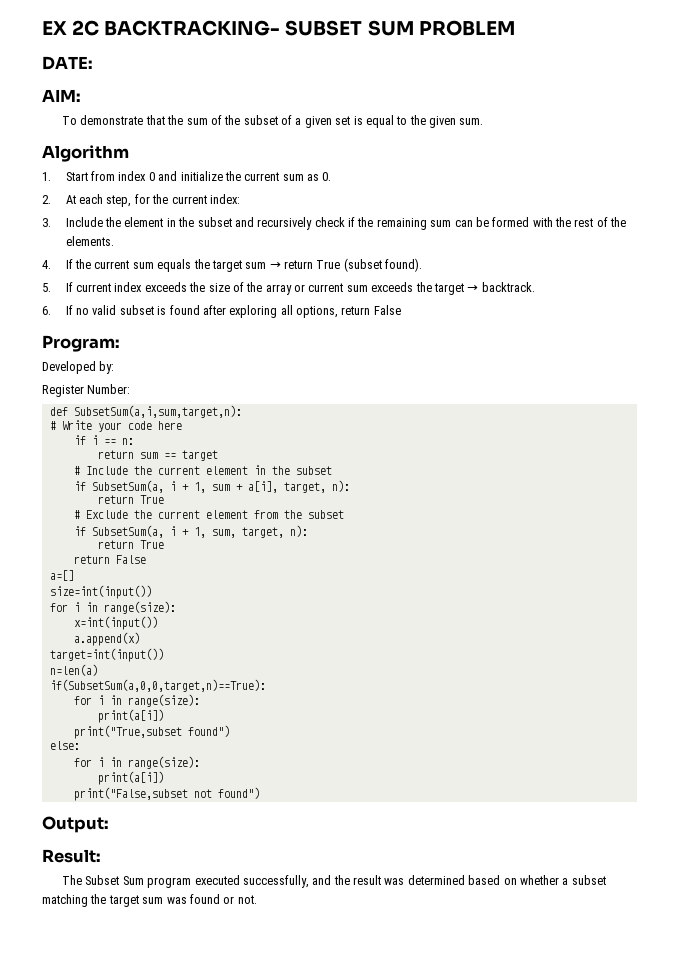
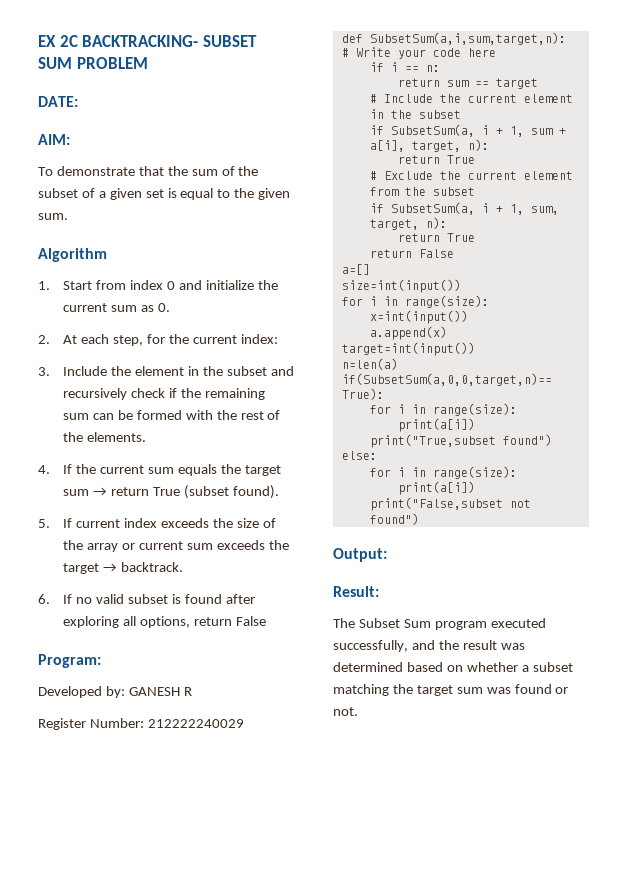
- Developed by:
+ Developed by: GANESH R
- Register Number:
+ Register Number: 212222240029

